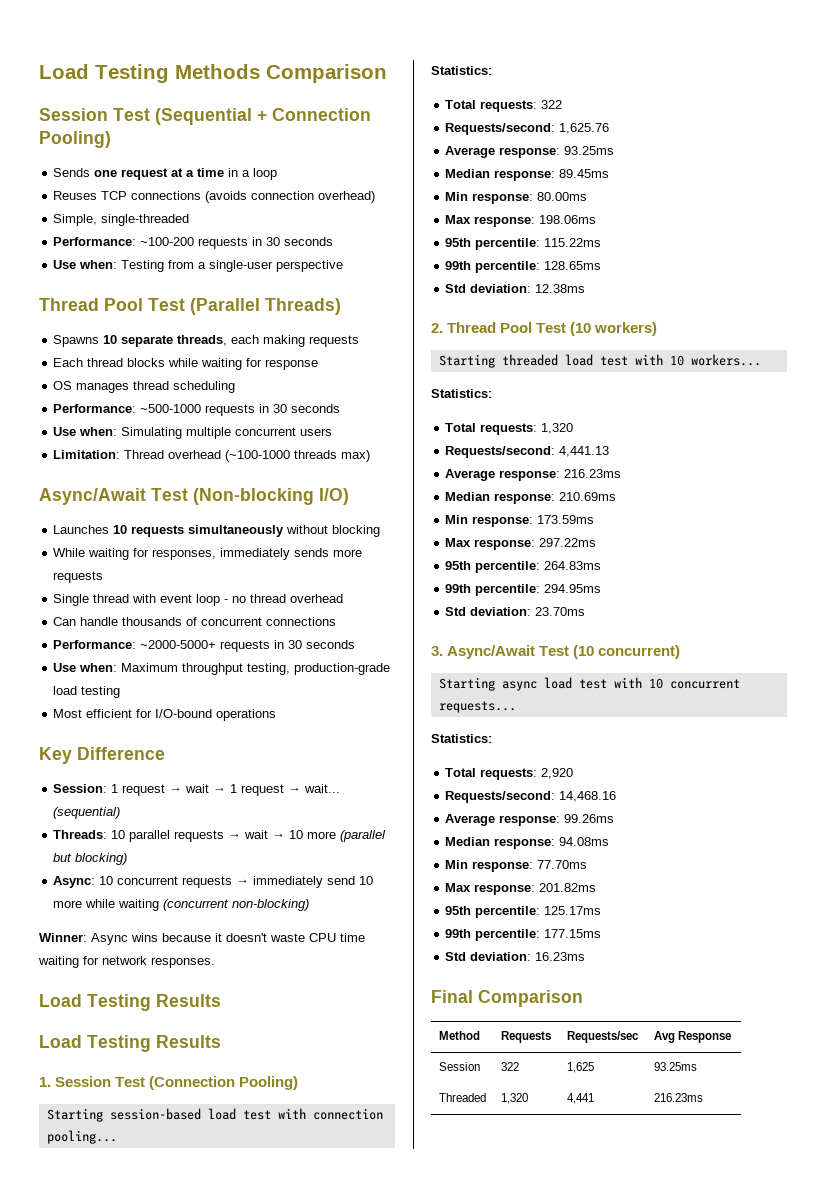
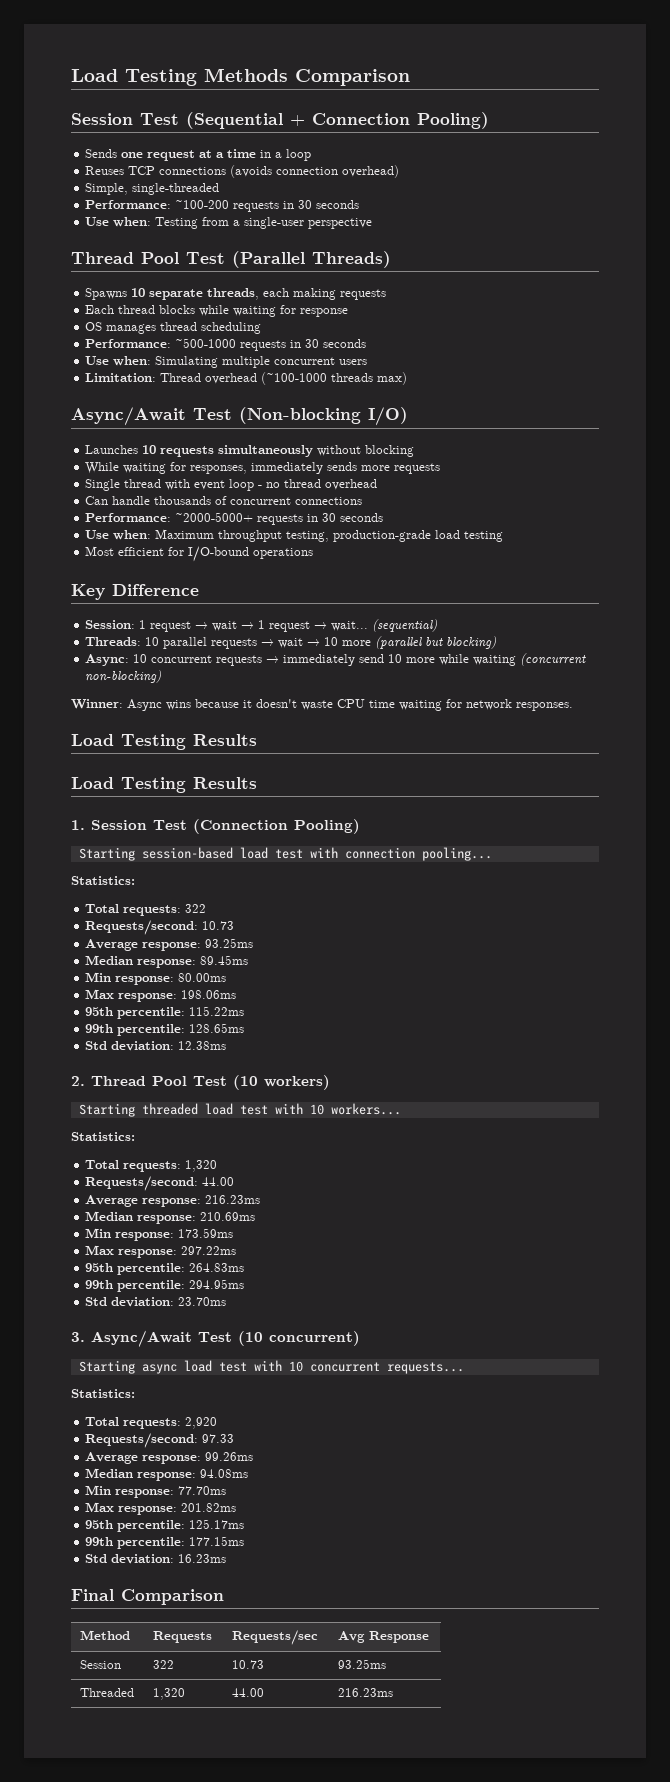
- Requests/second: 1,625.76
+ Requests/second: 10.73
- Requests/second: 4,441.13
+ Requests/second: 44.00
- Requests/second: 14,468.16
+ Requests/second: 97.33
- Session | 322 | 1,625 | 93.25ms
+ Session | 322 | 10.73 | 93.25ms
- Threaded | 1,320 | 4,441 | 216.23ms
+ Threaded | 1,320 | 44.00 | 216.23ms

